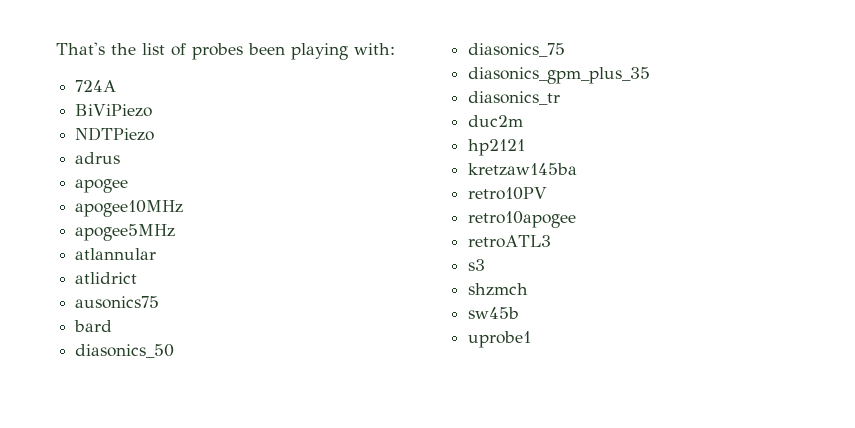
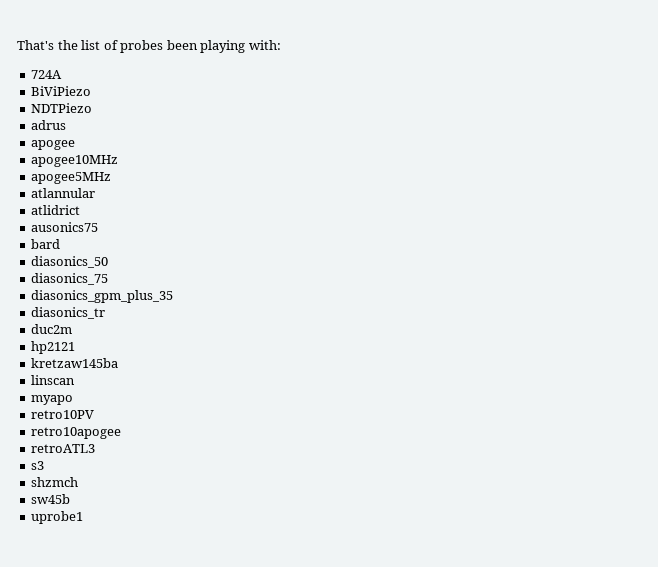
+ linscan
+ myapo

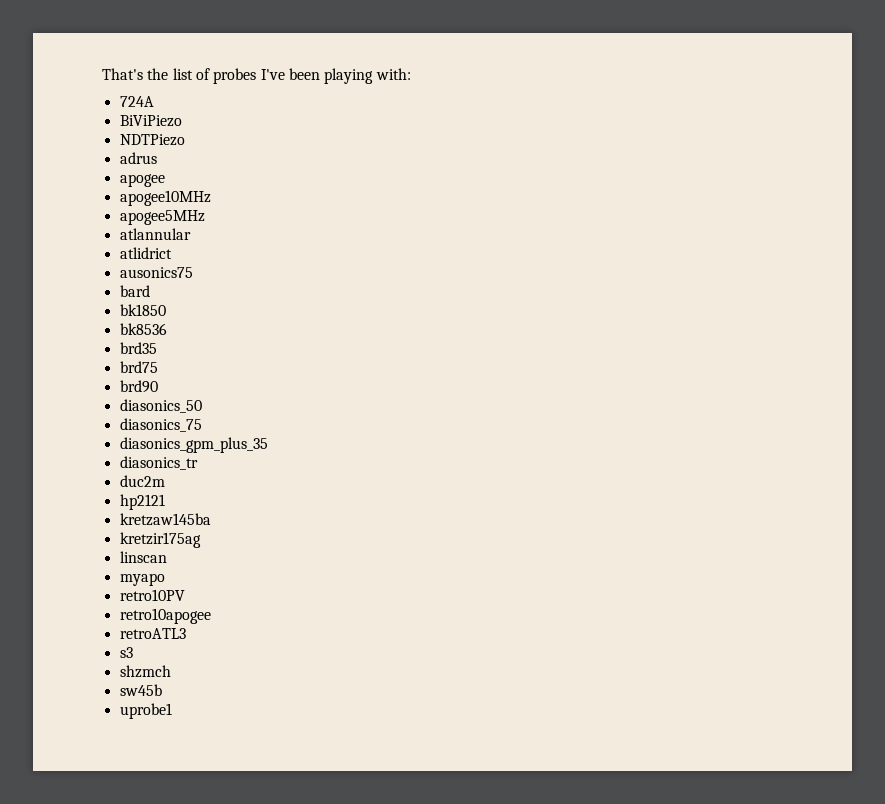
- That's the list of probes been playing with:
+ That's the list of probes I've been playing with:
+ bk1850
+ bk8536
+ brd35
+ brd75
+ brd90
+ kretzir175ag

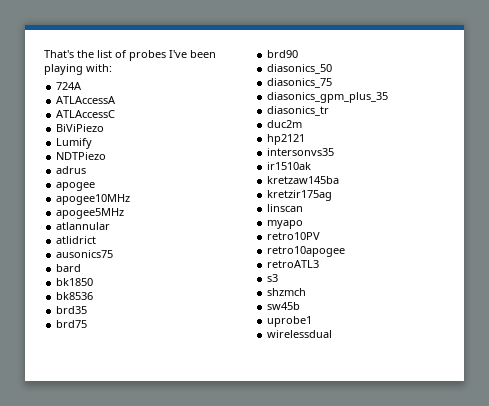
+ ATLAccessA
+ ATLAccessC
+ Lumify
+ intersonvs35
+ ir1510ak
+ wirelessdual

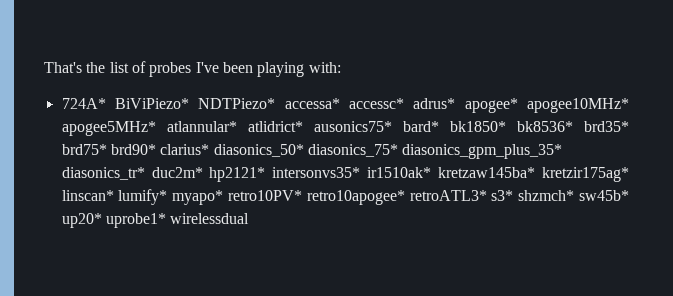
- 724A
- ATLAccessA
- ATLAccessC
- BiViPiezo
- Lumify
- NDTPiezo
- adrus
- apogee
- apogee10MHz
- apogee5MHz
- atlannular
- atlidrict
- ausonics75
- bard
- bk1850
- bk8536
- brd35
- brd75
- brd90
- diasonics_50
- diasonics_75
- diasonics_gpm_plus_35
- diasonics_tr
- duc2m
- hp2121
- intersonvs35
- ir1510ak
- kretzaw145ba
- kretzir175ag
- linscan
- myapo
- retro10PV
- retro10apogee
- retroATL3
- s3
- shzmch
- sw45b
- uprobe1
- wirelessdual
+ 724A* BiViPiezo* NDTPiezo* accessa* accessc* adrus* apogee* apogee10MHz* apogee5MHz* atlannular* atlidrict* ausonics75* bard* bk1850* bk8536* brd35* brd75* brd90* clarius* diasonics_50* diasonics_75* diasonics_gpm_plus_35* diasonics_tr* duc2m* hp2121* intersonvs35* ir1510ak* kretzaw145ba* kretzir175ag* linscan* lumify* myapo* retro10PV* retro10apogee* retroATL3* s3* shzmch* sw45b* up20* uprobe1* wirelessdual

